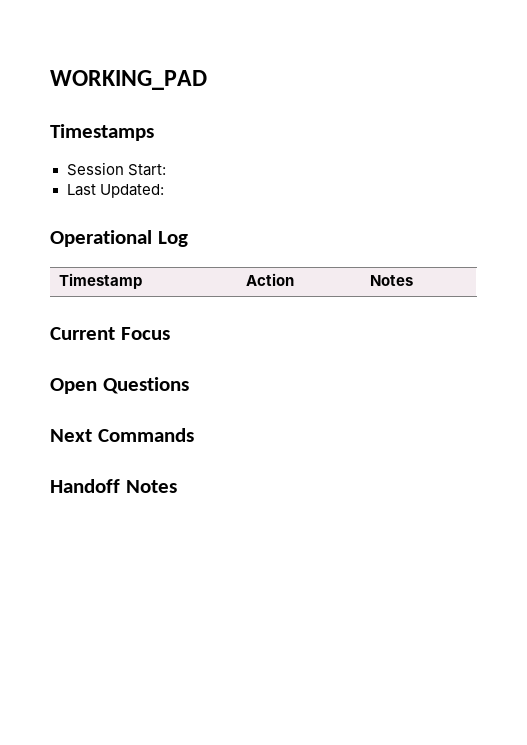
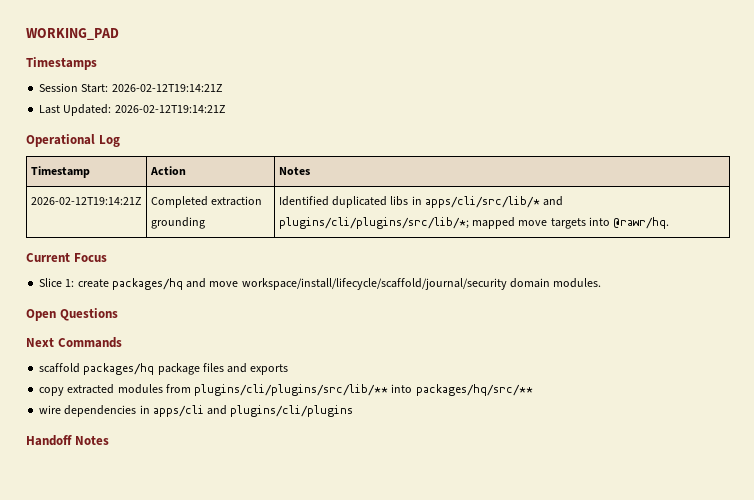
- Session Start:
+ Session Start: 2026-02-12T19:14:21Z
- Last Updated:
+ Last Updated: 2026-02-12T19:14:21Z
+ 2026-02-12T19:14:21Z | Completed extraction grounding | Identified duplicated libs in apps/cli/src/lib/* and plugins/cli/plugins/src/lib/*; mapped move targets into @rawr/hq.
  Current Focus
+ Slice 1: create packages/hq and move workspace/install/lifecycle/scaffold/journal/security domain modules.
  Open Questions
  Next Commands
+ scaffold packages/hq package files and exports
+ copy extracted modules from plugins/cli/plugins/src/lib/** into packages/hq/src/**
+ wire dependencies in apps/cli and plugins/cli/plugins

